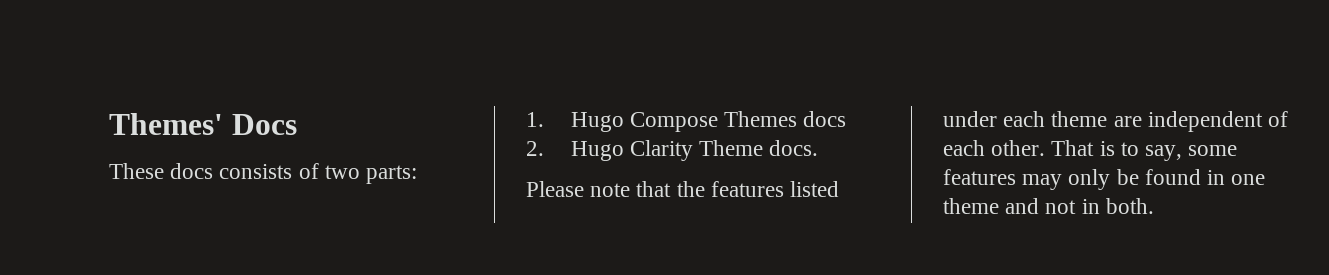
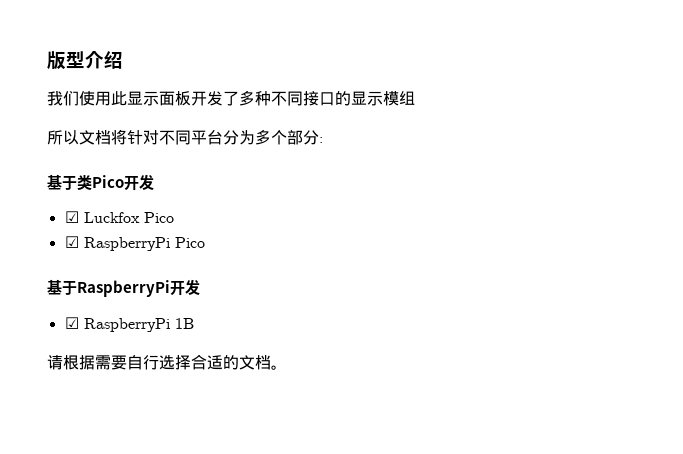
- Themes' Docs
- These docs consists of two parts:
- 1. Hugo Compose Themes docs
- 2. Hugo Clarity Theme docs.
- Please note that the features listed under each theme are independent of each other. That is to say, some features may only be found in one theme and not in both.
+ 版型介绍
+ 我们使用此显示面板开发了多种不同接口的显示模组
+ 所以文档将针对不同平台分为多个部分:
+ 基于类Pico开发
+ ☑ Luckfox Pico
+ ☑ RaspberryPi Pico
+ 基于RaspberryPi开发
+ ☑ RaspberryPi 1B
+ 请根据需要自行选择合适的文档。

